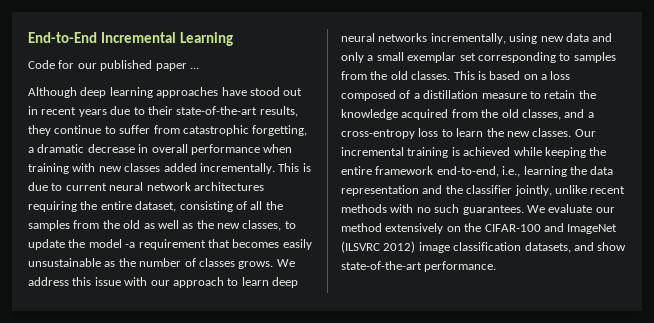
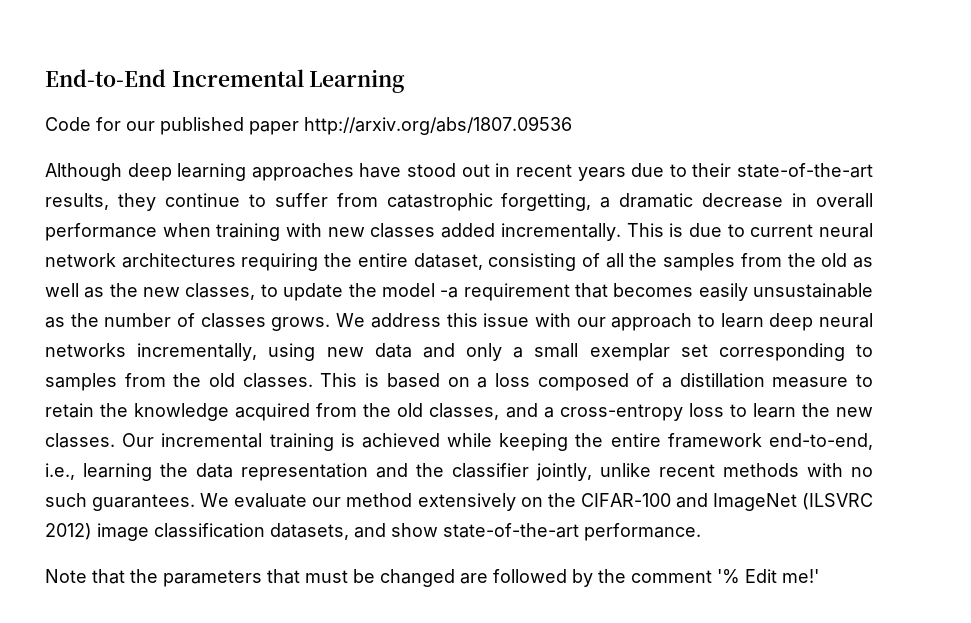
- Code for our published paper ...
+ Code for our published paper http://arxiv.org/abs/1807.09536
+ Note that the parameters that must be changed are followed by the comment '% Edit me!'

